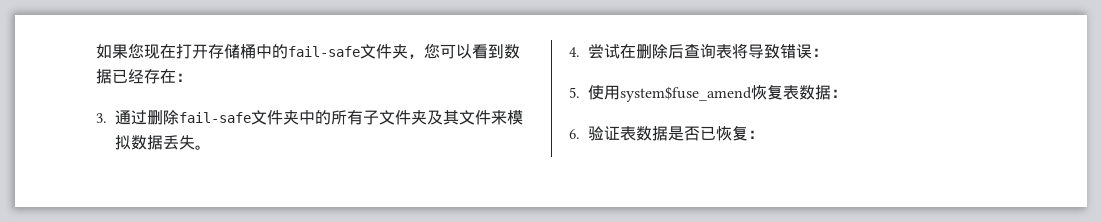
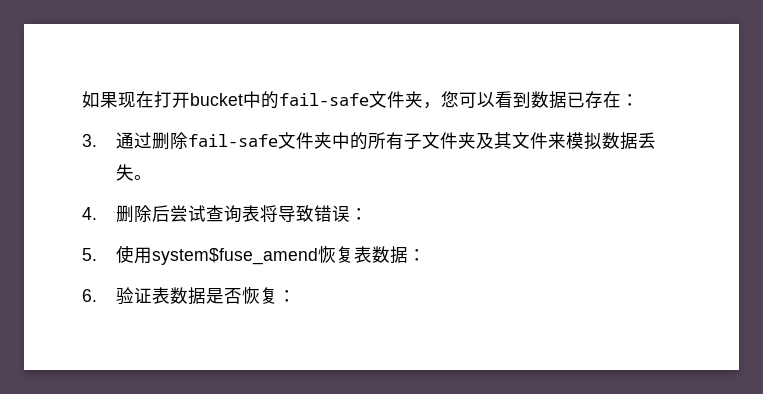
- 如果您现在打开存储桶中的fail-safe文件夹，您可以看到数据已经存在：
+ 如果现在打开bucket中的fail-safe文件夹，您可以看到数据已存在：
- 4.尝试在删除后查询表将导致错误：
+ 4.删除后尝试查询表将导致错误：
- 6.验证表数据是否已恢复：
+ 6.验证表数据是否恢复：

